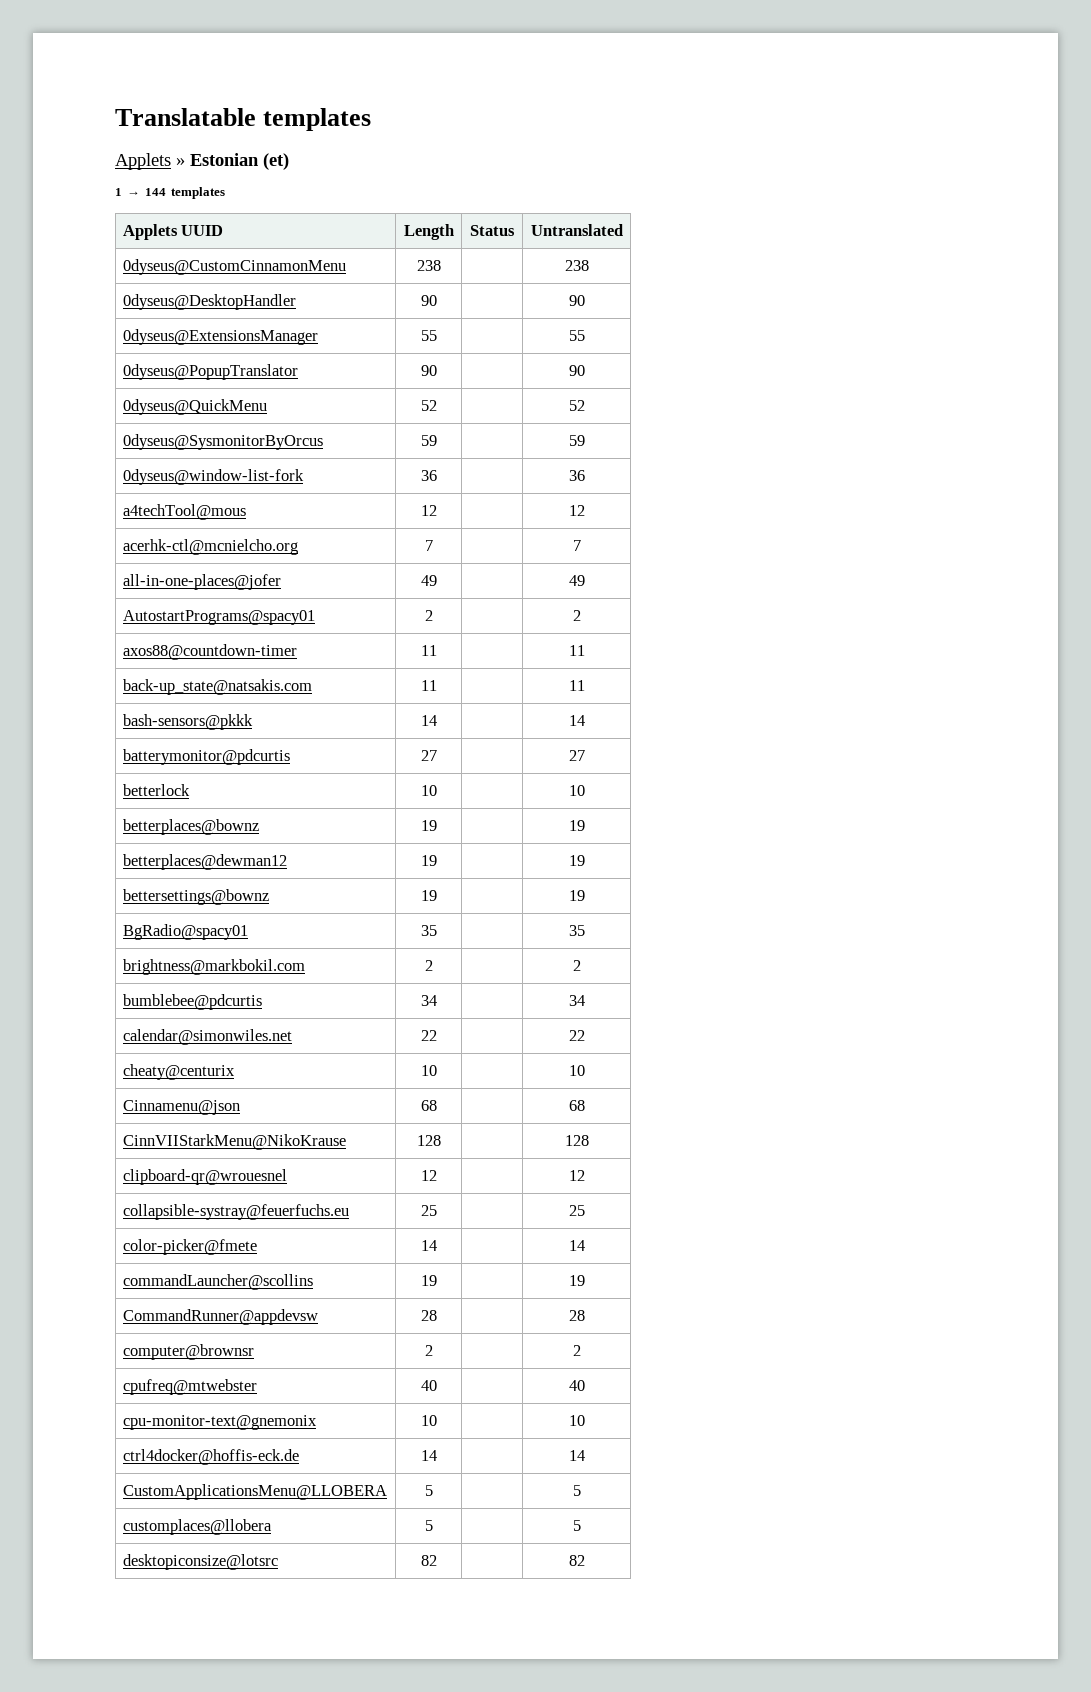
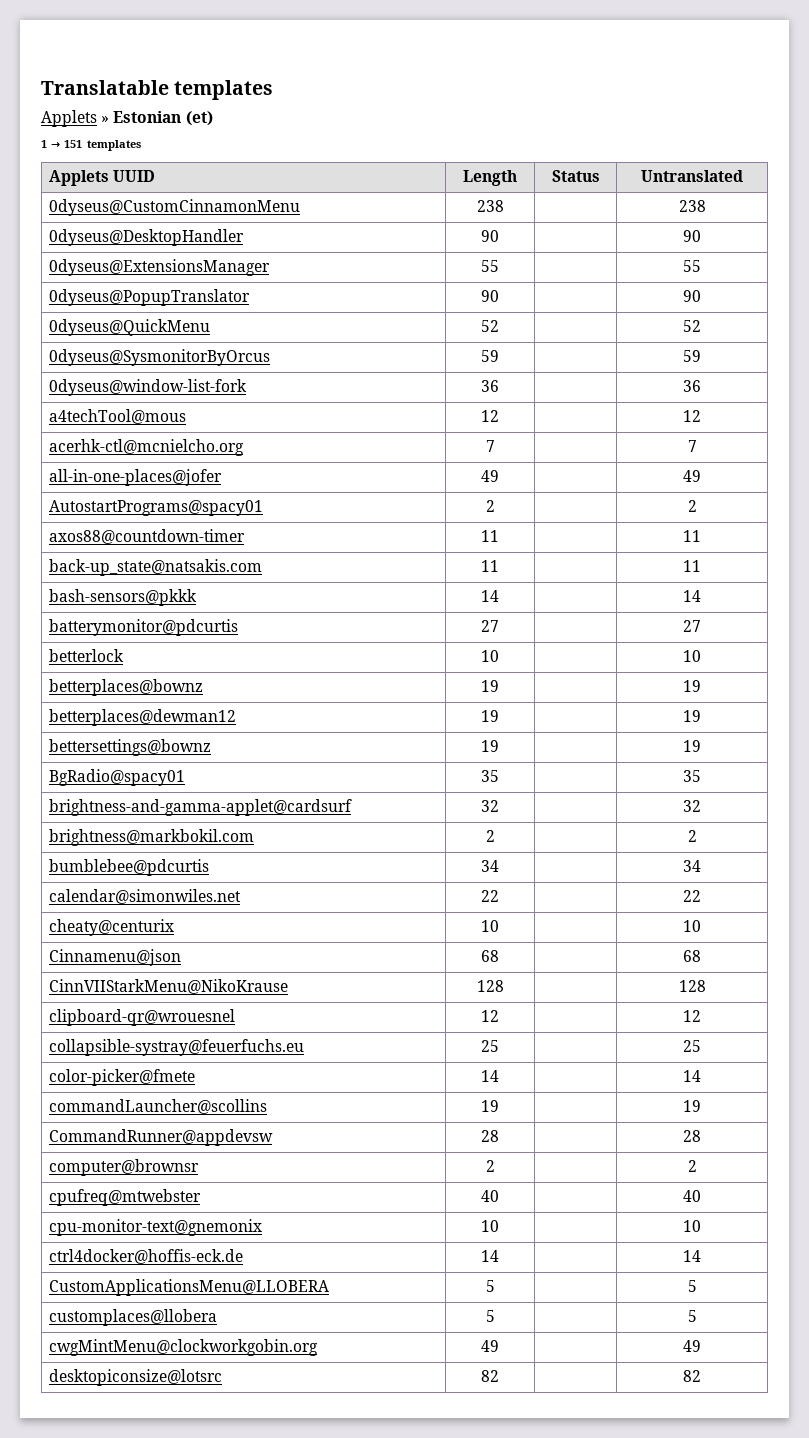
- 1 → 144 templates
+ 1 → 151 templates
+ brightness-and-gamma-applet@cardsurf | 32 | | 32
+ cwgMintMenu@clockworkgobin.org | 49 | | 49

